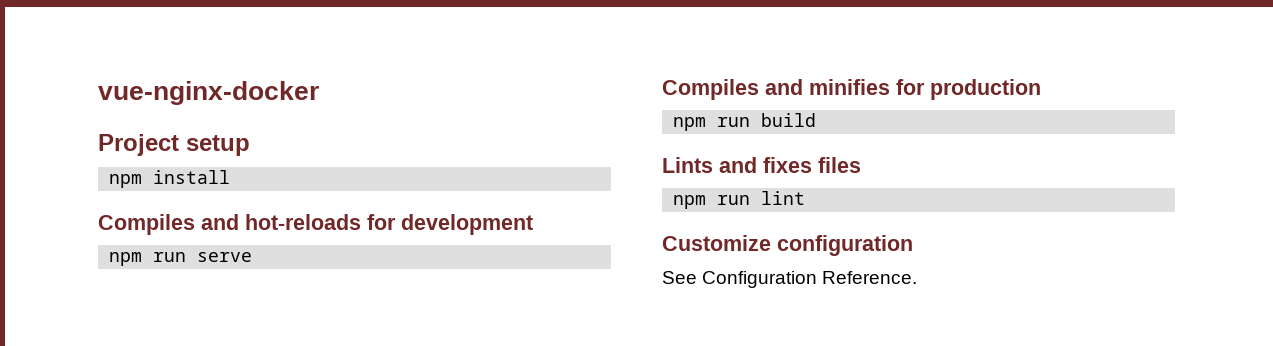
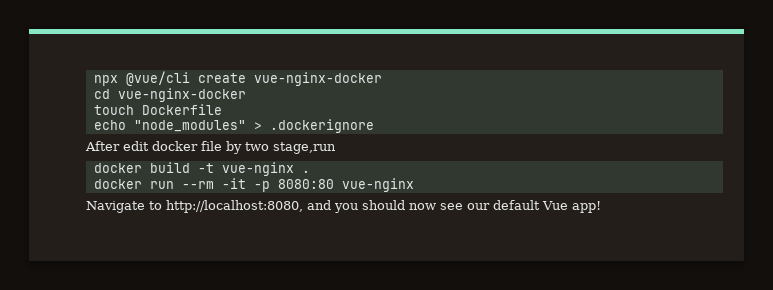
- vue-nginx-docker
- Project setup
- npm install
- Compiles and hot-reloads for development
- npm run serve
- Compiles and minifies for production
- npm run build
- Lints and fixes files
- npm run lint
- Customize configuration
- See Configuration Reference.
+ npx @vue/cli create vue-nginx-docker
+ cd vue-nginx-docker
+ touch Dockerfile
+ echo "node_modules" > .dockerignore
+ After edit docker file by two stage,run
+ docker build -t vue-nginx .
+ docker run --rm -it -p 8080:80 vue-nginx
+ Navigate to http://localhost:8080, and you should now see our default Vue app!

